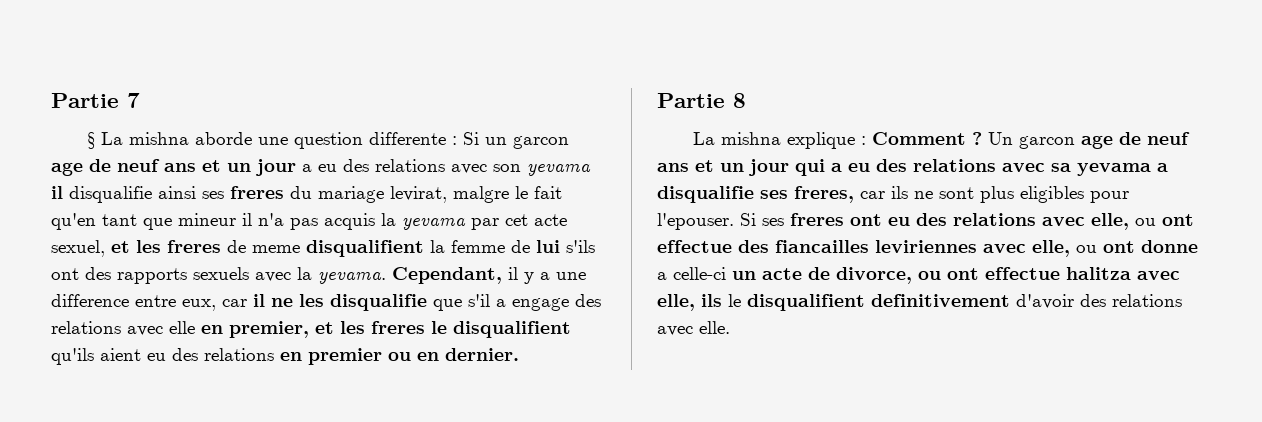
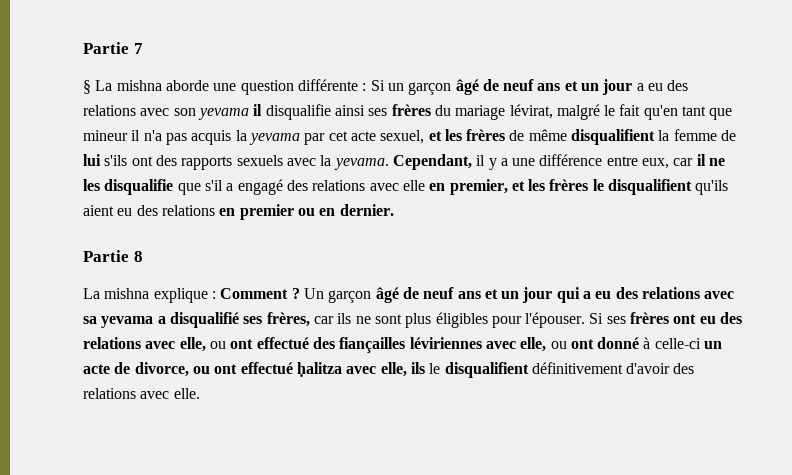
- § La mishna aborde une question differente : Si un garcon age de neuf ans et un jour a eu des relations avec son yevama il disqualifie ainsi ses freres du mariage levirat, malgre le fait qu'en tant que mineur il n'a pas acquis la yevama par cet acte sexuel, et les freres de meme disqualifient la femme de lui s'ils ont des rapports sexuels avec la yevama.
+ § La mishna aborde une question différente : Si un garçon âgé de neuf ans et un jour a eu des relations avec son yevama il disqualifie ainsi ses frères du mariage lévirat, malgré le fait qu'en tant que mineur il n'a pas acquis la yevama par cet acte sexuel, et les frères de même disqualifient la femme de lui s'ils ont des rapports sexuels avec la yevama.
- Cependant, il y a une difference entre eux, car il ne les disqualifie que s'il a engage des relations avec elle en premier, et les freres le disqualifient qu'ils aient eu des relations en premier ou en dernier.
+ Cependant, il y a une différence entre eux, car il ne les disqualifie que s'il a engagé des relations avec elle en premier, et les frères le disqualifient qu'ils aient eu des relations en premier ou en dernier.
- Un garcon age de neuf ans et un jour qui a eu des relations avec sa yevama a disqualifie ses freres, car ils ne sont plus eligibles pour l'epouser.
+ Un garçon âgé de neuf ans et un jour qui a eu des relations avec sa yevama a disqualifié ses frères, car ils ne sont plus éligibles pour l'épouser.
- Si ses freres ont eu des relations avec elle, ou ont effectue des fiancailles leviriennes avec elle, ou ont donne a celle-ci un acte de divorce, ou ont effectue halitza avec elle, ils le disqualifient definitivement d'avoir des relations avec elle.
+ Si ses frères ont eu des relations avec elle, ou ont effectué des fiançailles léviriennes avec elle, ou ont donné à celle-ci un acte de divorce, ou ont effectué ḥalitza avec elle, ils le disqualifient définitivement d'avoir des relations avec elle.

